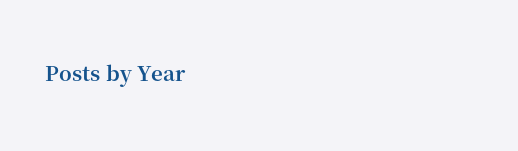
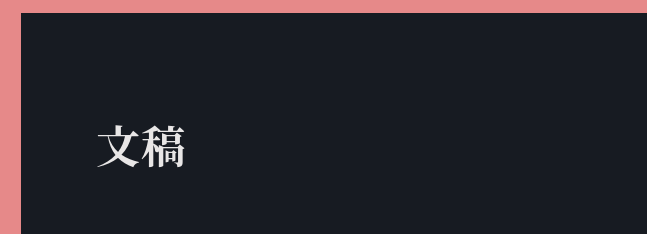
- Posts by Year
+ 文稿

